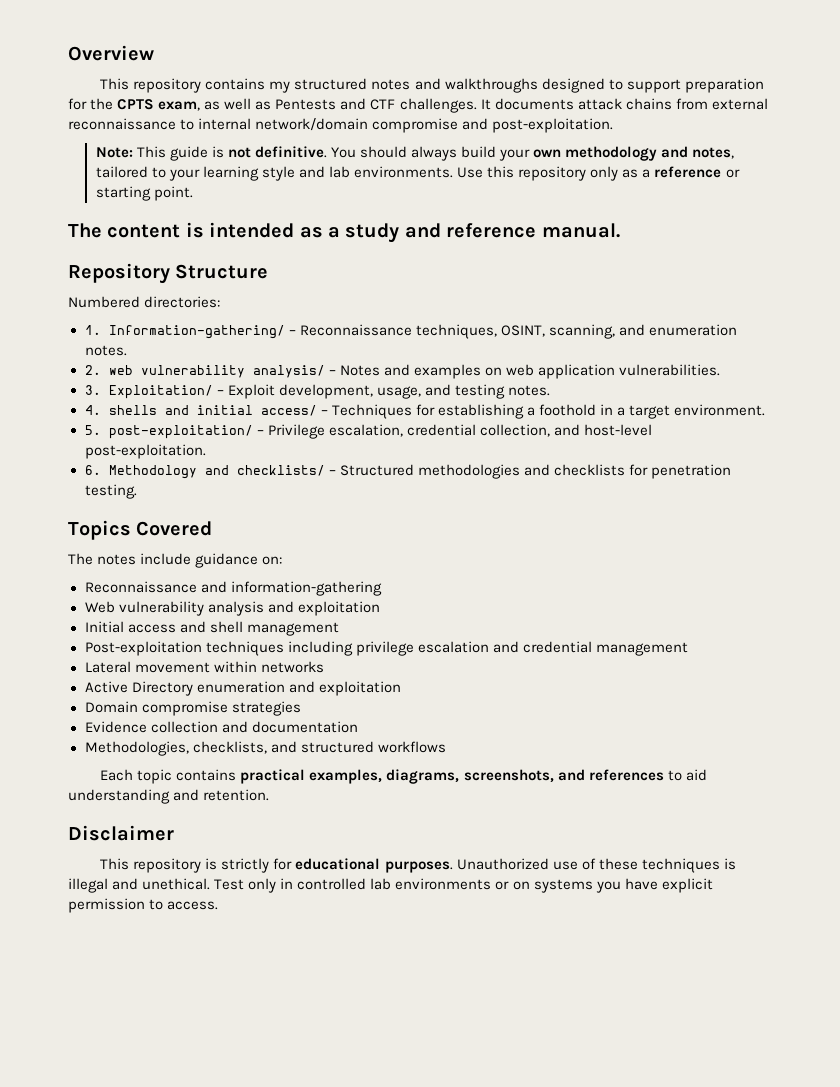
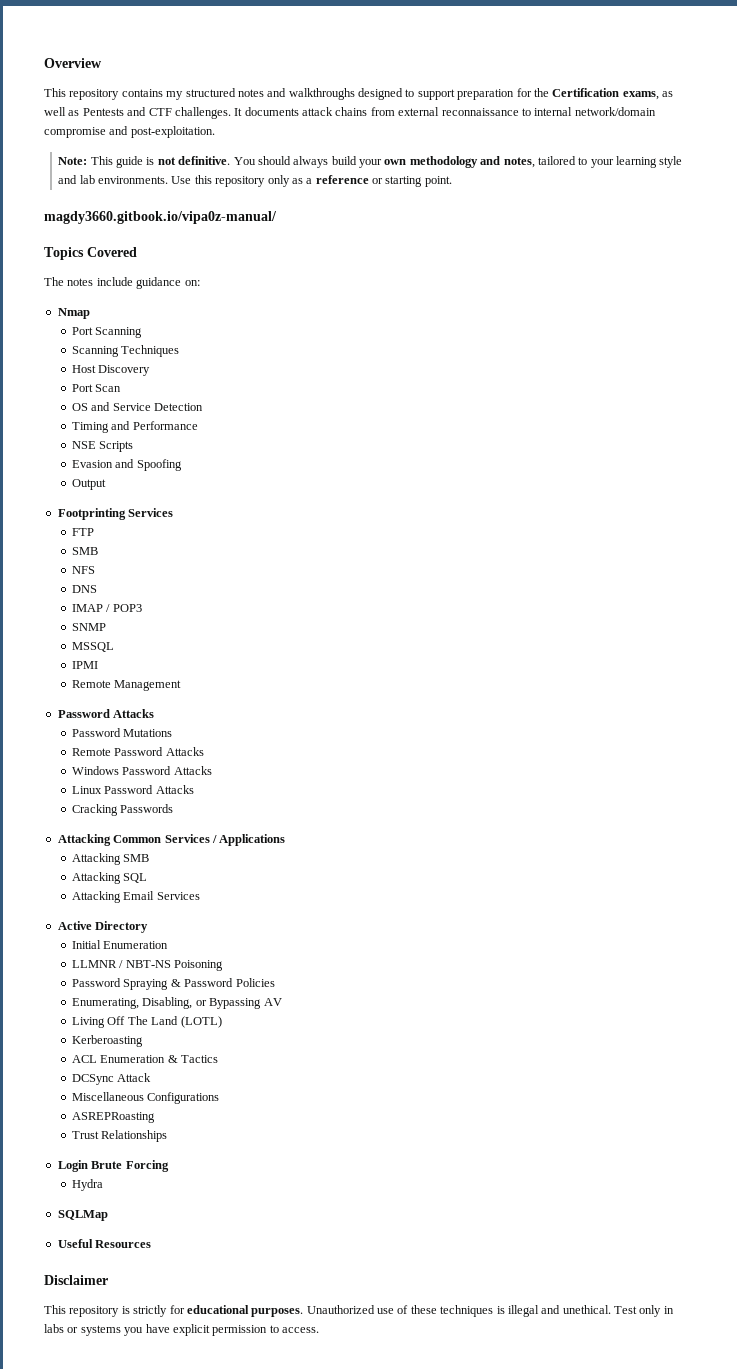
- This repository contains my structured notes and walkthroughs designed to support preparation for the CPTS exam, as well as Pentests and CTF challenges.
+ This repository contains my structured notes and walkthroughs designed to support preparation for the Certification exams, as well as Pentests and CTF challenges.
- The content is intended as a study and reference manual.
- Repository Structure
- Numbered directories:
- 1. Information-gathering/ – Reconnaissance techniques, OSINT, scanning, and enumeration notes.
- 2. web vulnerability analysis/ – Notes and examples on web application vulnerabilities.
- 3. Exploitation/ – Exploit development, usage, and testing notes.
- 4. shells and initial access/ – Techniques for establishing a foothold in a target environment.
- 5. post-exploitation/ – Privilege escalation, credential collection, and host-level post-exploitation.
- 6. Methodology and checklists/ – Structured methodologies and checklists for penetration testing.
+ magdy3660.gitbook.io/vipa0z-manual/
- Reconnaissance and information-gathering
- Web vulnerability analysis and exploitation
- Initial access and shell management
- Post-exploitation techniques including privilege escalation and credential management
- Lateral movement within networks
- Active Directory enumeration and exploitation
- Domain compromise strategies
- Evidence collection and documentation
- Methodologies, checklists, and structured workflows
- Each topic contains practical examples, diagrams, screenshots, and references to aid understanding and retention.
+ Nmap
+ Port Scanning
+ Scanning Techniques
+ Host Discovery
+ Port Scan
+ OS and Service Detection
+ Timing and Performance
+ NSE Scripts
+ Evasion and Spoofing
+ Output
+ Footprinting Services
+ FTP
+ SMB
+ NFS
+ DNS
+ IMAP / POP3
+ SNMP
+ MSSQL
+ IPMI
+ Remote Management
+ Password Attacks
+ Password Mutations
+ Remote Password Attacks
+ Windows Password Attacks
+ Linux Password Attacks
+ Cracking Passwords
+ Attacking Common Services / Applications
+ Attacking SMB
+ Attacking SQL
+ Attacking Email Services
+ Active Directory
+ Initial Enumeration
+ LLMNR / NBT-NS Poisoning
+ Password Spraying & Password Policies
+ Enumerating, Disabling, or Bypassing AV
+ Living Off The Land (LOTL)
+ Kerberoasting
+ ACL Enumeration & Tactics
+ DCSync Attack
+ Miscellaneous Configurations
+ ASREPRoasting
+ Trust Relationships
+ Login Brute Forcing
+ Hydra
+ SQLMap
+ Useful Resources
- Test only in controlled lab environments or on systems you have explicit permission to access.
+ Test only in labs or systems you have explicit permission to access.

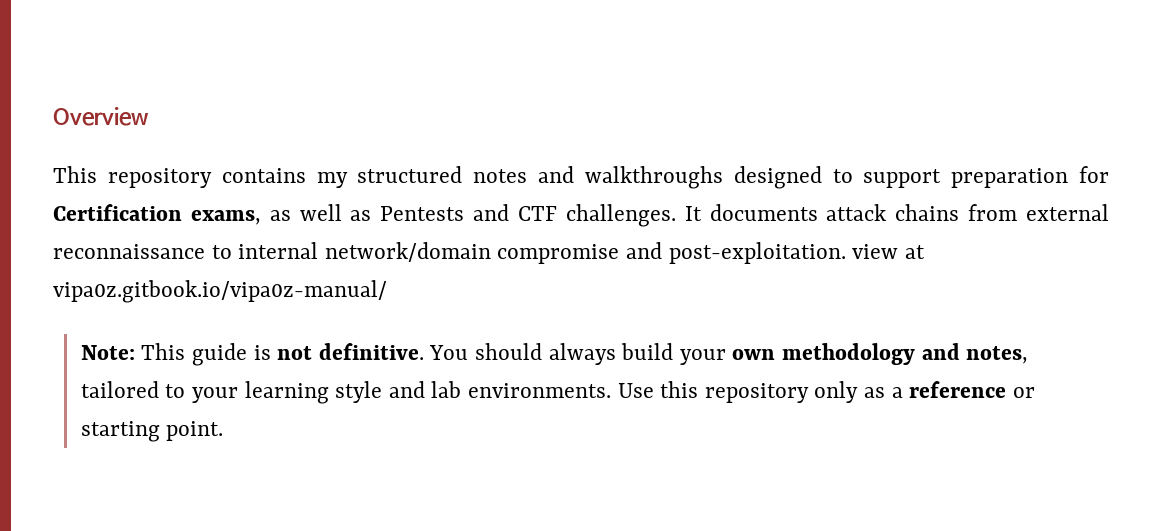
- This repository contains my structured notes and walkthroughs designed to support preparation for the Certification exams, as well as Pentests and CTF challenges.
+ This repository contains my structured notes and walkthroughs designed to support preparation for Certification exams, as well as Pentests and CTF challenges.
- It documents attack chains from external reconnaissance to internal network/domain compromise and post-exploitation.
+ It documents attack chains from external reconnaissance to internal network/domain compromise and post-exploitation. view at vipa0z.gitbook.io/vipa0z-manual/
- magdy3660.gitbook.io/vipa0z-manual/
- Topics Covered
- The notes include guidance on:
- Nmap
- Port Scanning
- Scanning Techniques
- Host Discovery
- Port Scan
- OS and Service Detection
- Timing and Performance
- NSE Scripts
- Evasion and Spoofing
- Output
- Footprinting Services
- FTP
- SMB
- NFS
- DNS
- IMAP / POP3
- SNMP
- MSSQL
- IPMI
- Remote Management
- Password Attacks
- Password Mutations
- Remote Password Attacks
- Windows Password Attacks
- Linux Password Attacks
- Cracking Passwords
- Attacking Common Services / Applications
- Attacking SMB
- Attacking SQL
- Attacking Email Services
- Active Directory
- Initial Enumeration
- LLMNR / NBT-NS Poisoning
- Password Spraying & Password Policies
- Enumerating, Disabling, or Bypassing AV
- Living Off The Land (LOTL)
- Kerberoasting
- ACL Enumeration & Tactics
- DCSync Attack
- Miscellaneous Configurations
- ASREPRoasting
- Trust Relationships
- Login Brute Forcing
- Hydra
- SQLMap
- Useful Resources
- Disclaimer
- This repository is strictly for educational purposes. Unauthorized use of these techniques is illegal and unethical. Test only in labs or systems you have explicit permission to access.

